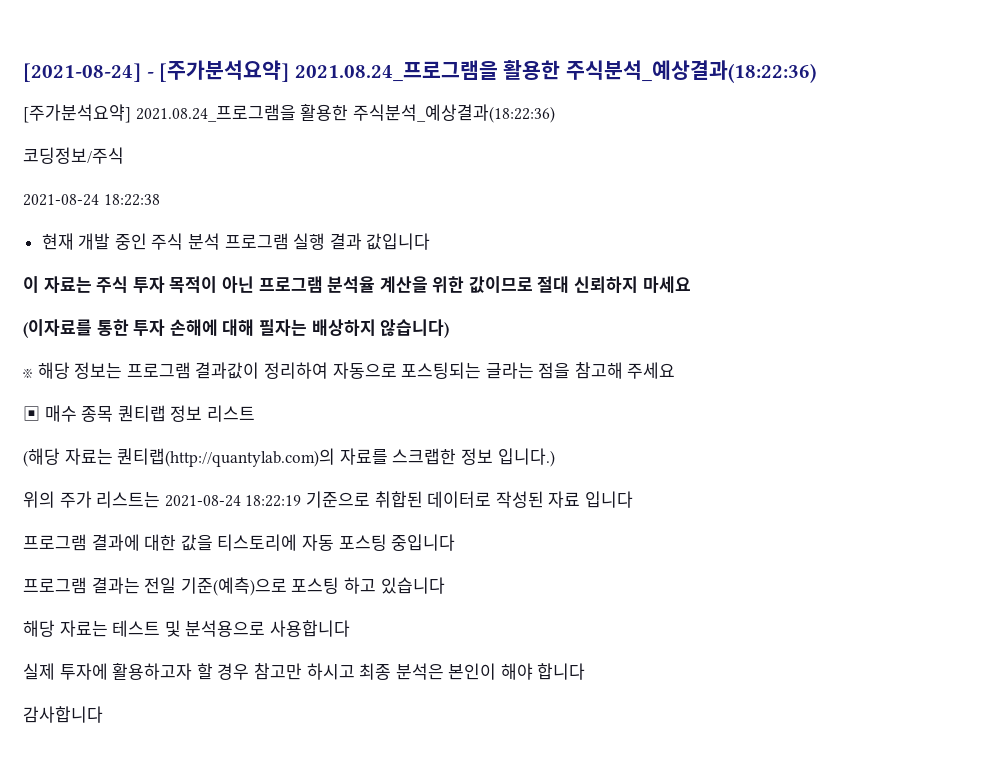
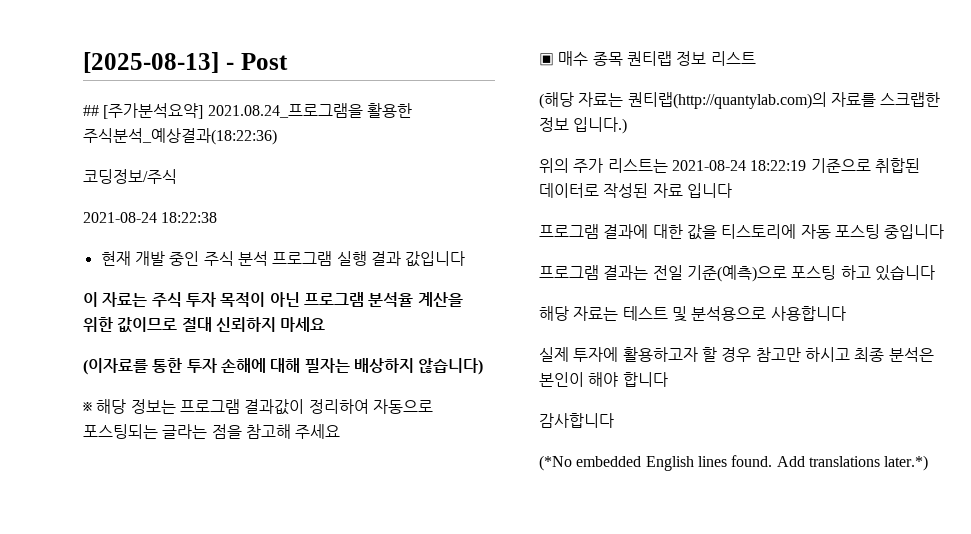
- [2021-08-24] - [주가분석요약] 2021.08.24_프로그램을 활용한 주식분석_예상결과(18:22:36)
- [주가분석요약] 2021.08.24_프로그램을 활용한 주식분석_예상결과(18:22:36)
+ [2025-08-13] - Post
+ ## [주가분석요약] 2021.08.24_프로그램을 활용한 주식분석_예상결과(18:22:36)
+ (*No embedded English lines found. Add translations later.*)

